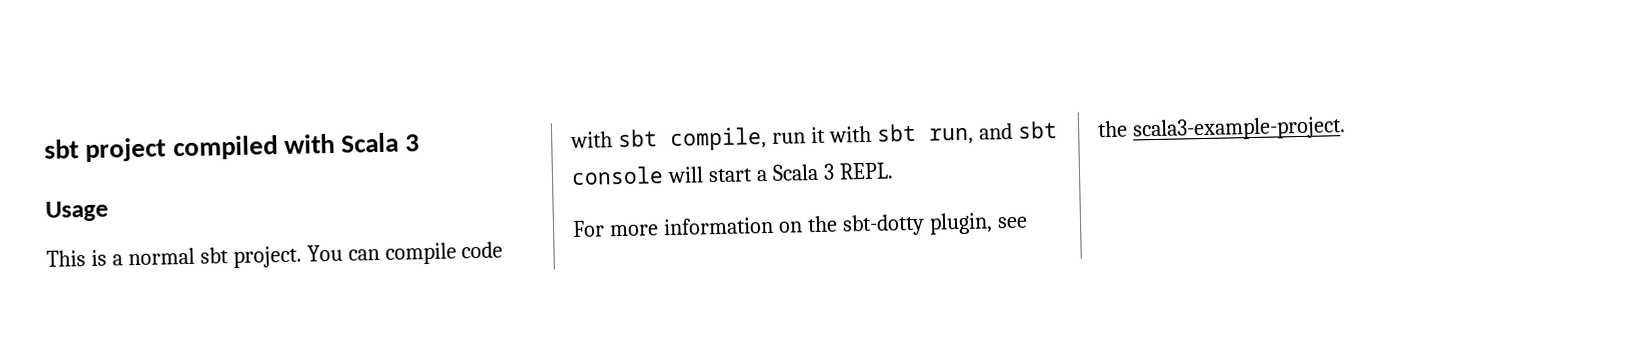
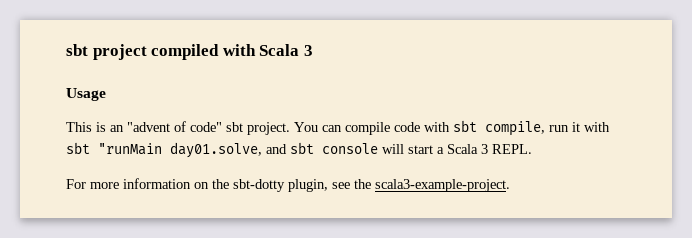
- This is a normal sbt project.
+ This is an "advent of code" sbt project.
- You can compile code with sbt compile, run it with sbt run, and sbt console will start a Scala 3 REPL.
+ You can compile code with sbt compile, run it with sbt "runMain day01.solve, and sbt console will start a Scala 3 REPL.

